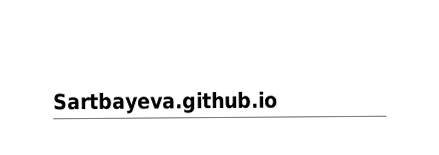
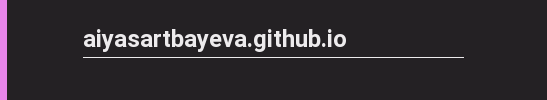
- Sartbayeva.github.io
+ aiyasartbayeva.github.io

